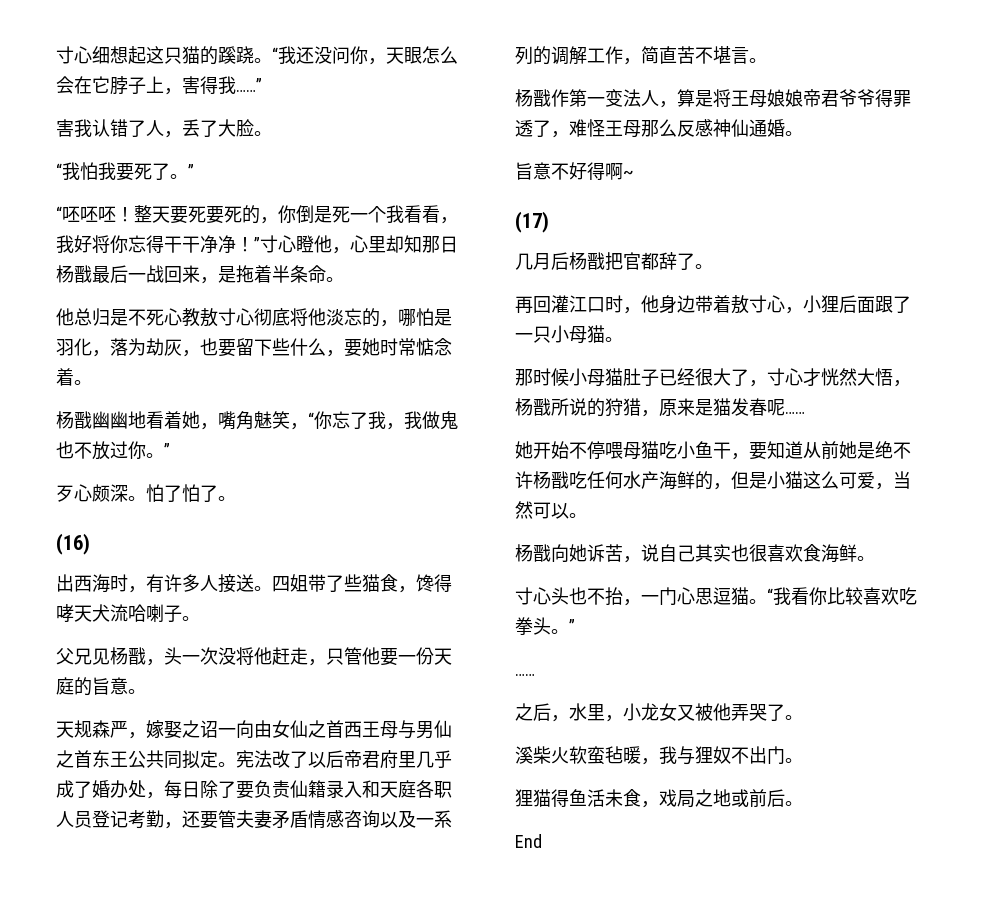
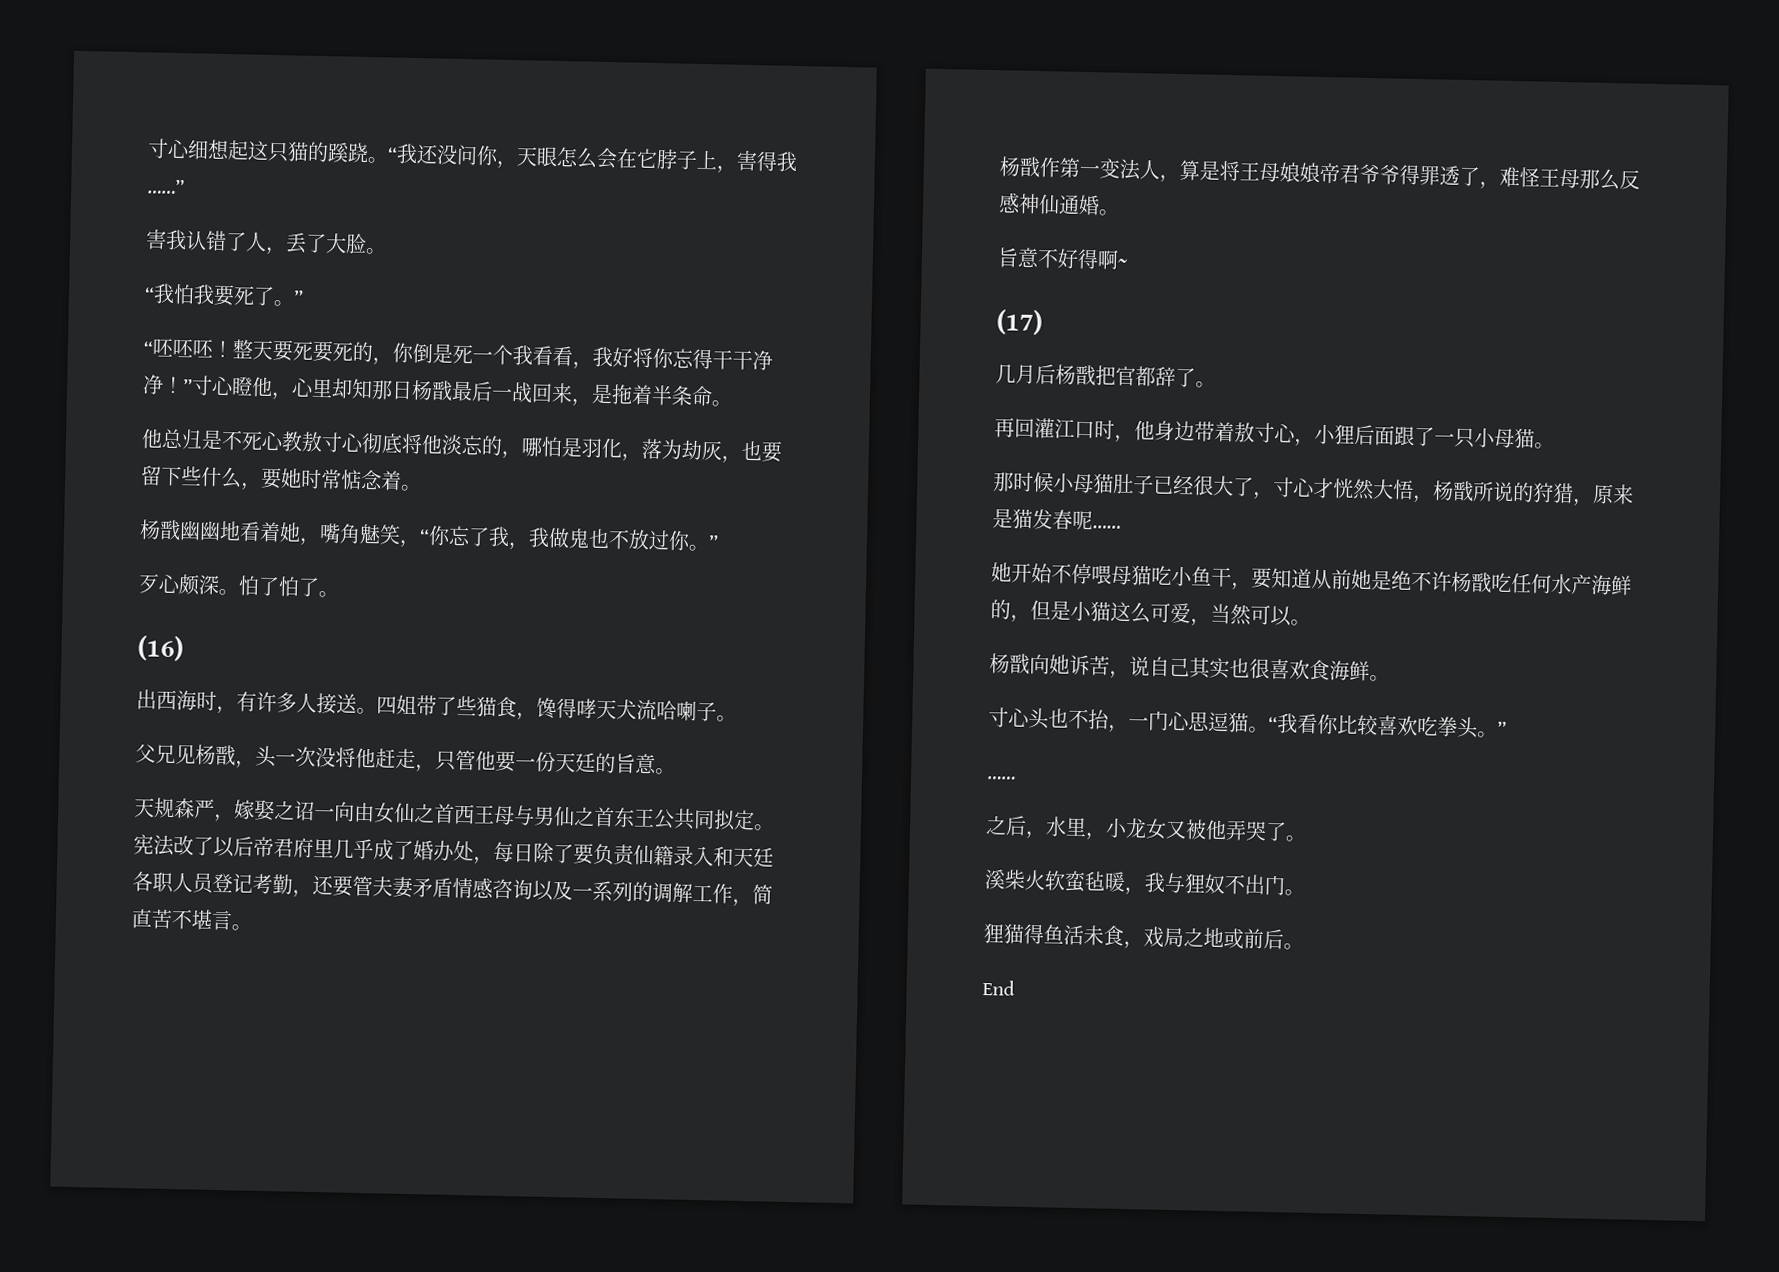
- 父兄见杨戬，头一次没将他赶走，只管他要一份天庭的旨意。
+ 父兄见杨戬，头一次没将他赶走，只管他要一份天廷的旨意。
- 宪法改了以后帝君府里几乎成了婚办处，每日除了要负责仙籍录入和天庭各职人员登记考勤，还要管夫妻矛盾情感咨询以及一系列的调解工作，简直苦不堪言。
+ 宪法改了以后帝君府里几乎成了婚办处，每日除了要负责仙籍录入和天廷各职人员登记考勤，还要管夫妻矛盾情感咨询以及一系列的调解工作，简直苦不堪言。

